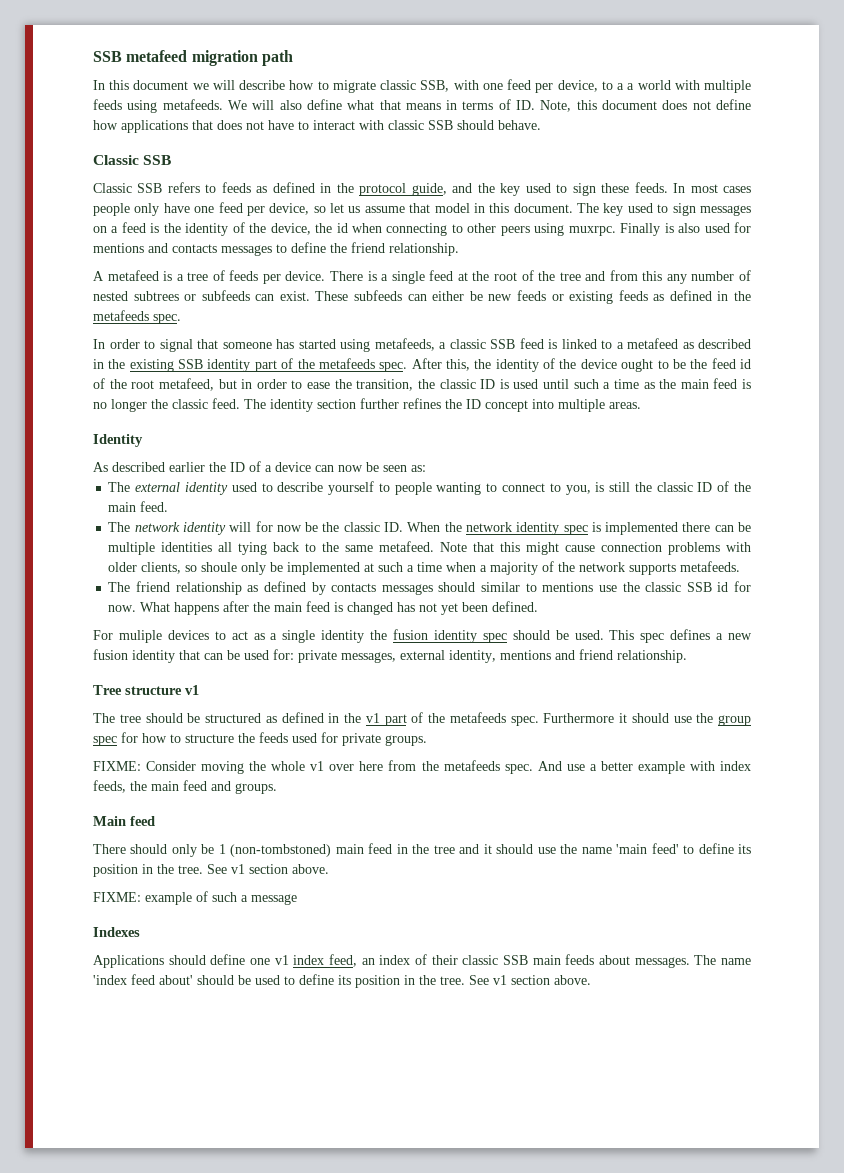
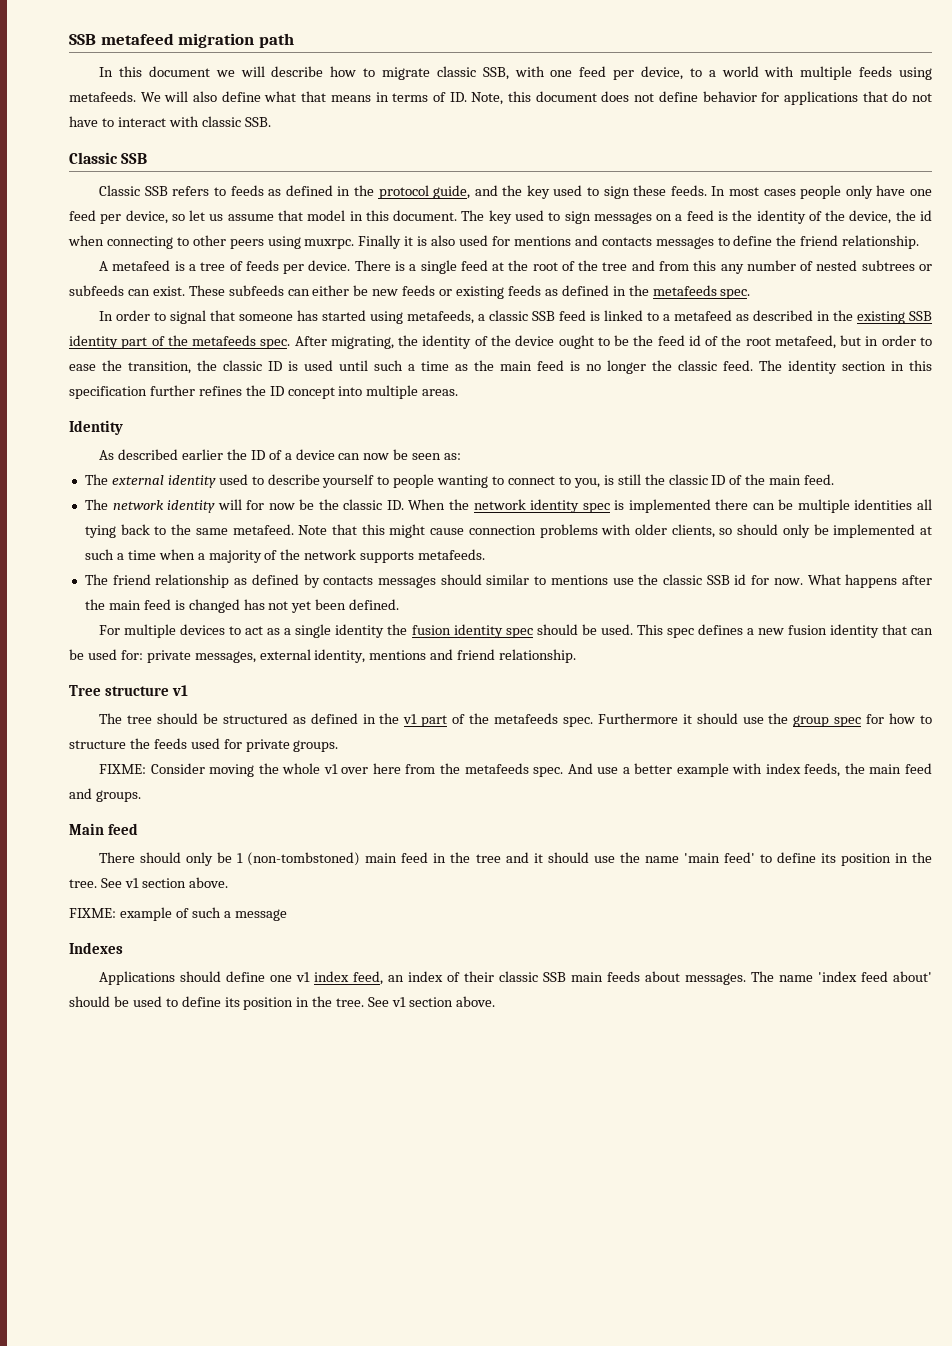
- In this document we will describe how to migrate classic SSB, with one feed per device, to a a world with multiple feeds using metafeeds.
+ In this document we will describe how to migrate classic SSB, with one feed per device, to a world with multiple feeds using metafeeds.
- We will also define what that means in terms of ID. Note, this document does not define how applications that does not have to interact with classic SSB should behave.
+ We will also define what that means in terms of ID. Note, this document does not define behavior for applications that do not have to interact with classic SSB.
- Finally is also used for mentions and contacts messages to define the friend relationship.
+ Finally it is also used for mentions and contacts messages to define the friend relationship.
- After this, the identity of the device ought to be the feed id of the root metafeed, but in order to ease the transition, the classic ID is used until such a time as the main feed is no longer the classic feed.
+ After migrating, the identity of the device ought to be the feed id of the root metafeed, but in order to ease the transition, the classic ID is used until such a time as the main feed is no longer the classic feed.
- The identity section further refines the ID concept into multiple areas.
+ The identity section in this specification further refines the ID concept into multiple areas.
- Note that this might cause connection problems with older clients, so shoule only be implemented at such a time when a majority of the network supports metafeeds.
+ Note that this might cause connection problems with older clients, so should only be implemented at such a time when a majority of the network supports metafeeds.
- For muliple devices to act as a single identity the fusion identity spec should be used.
+ For multiple devices to act as a single identity the fusion identity spec should be used.

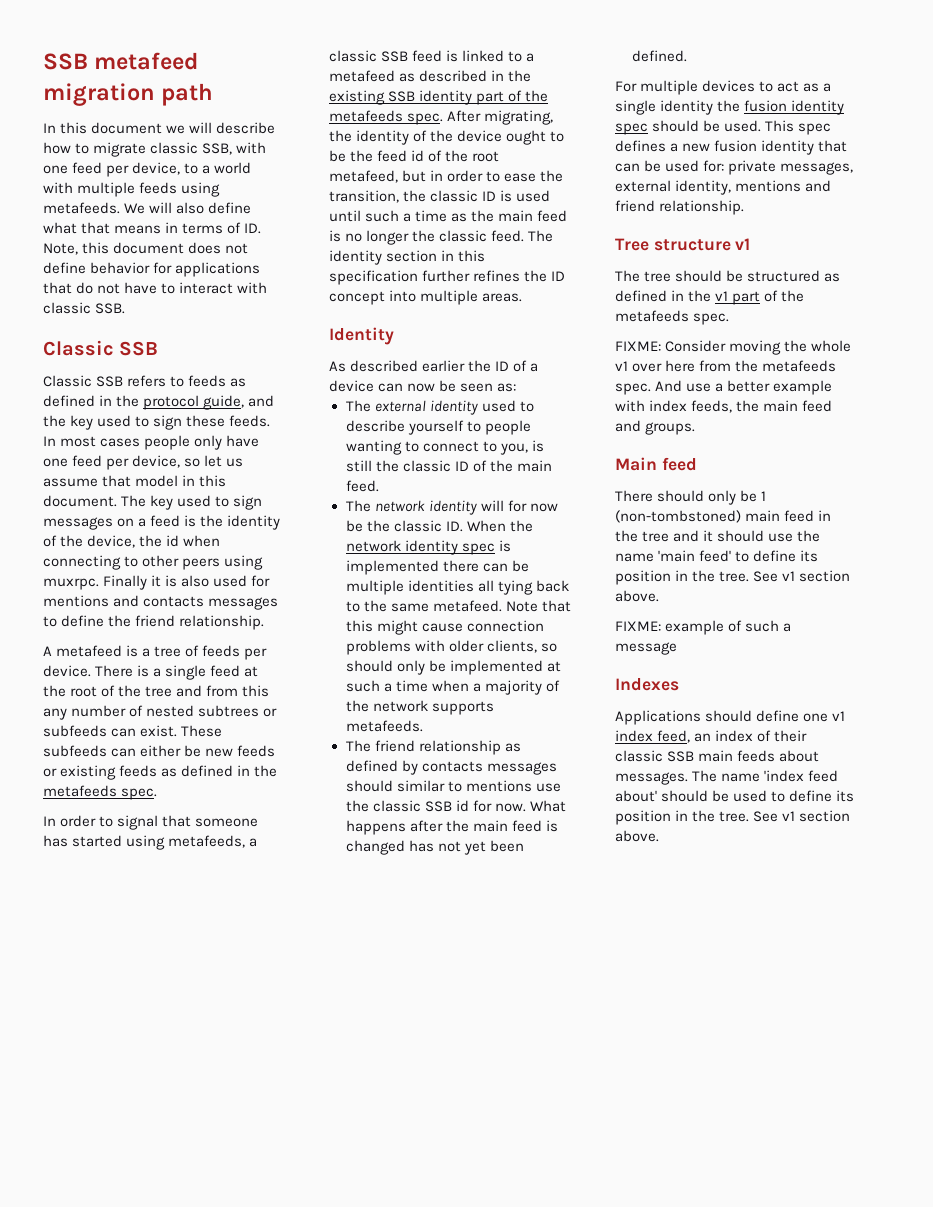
- Furthermore it should use the group spec for how to structure the feeds used for private groups.

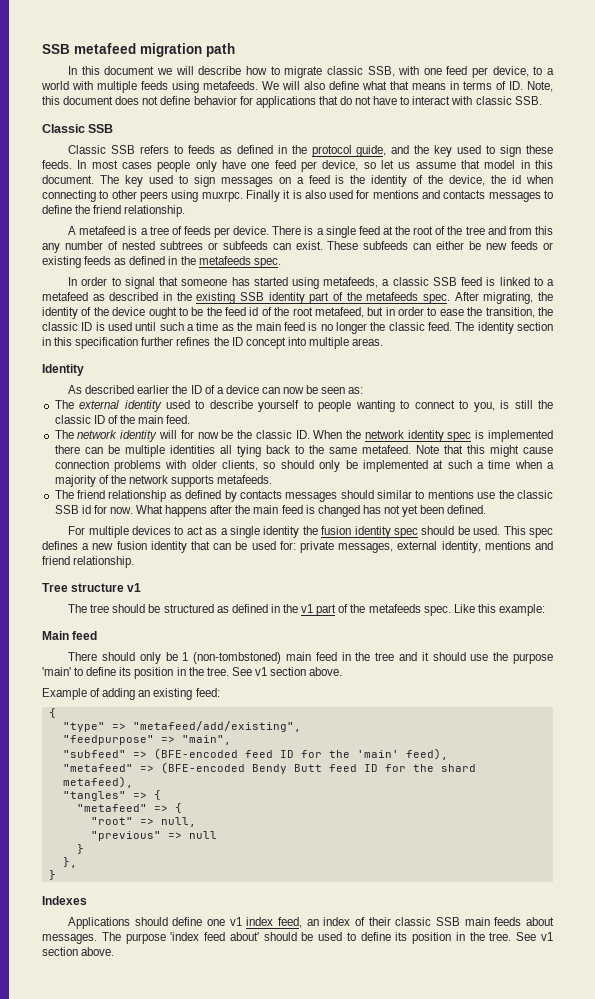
- The tree should be structured as defined in the v1 part of the metafeeds spec.
- FIXME: Consider moving the whole v1 over here from the metafeeds spec. And use a better example with index feeds, the main feed and groups.
+ The tree should be structured as defined in the v1 part of the metafeeds spec. Like this example:
- There should only be 1 (non-tombstoned) main feed in the tree and it should use the name 'main feed' to define its position in the tree.
+ There should only be 1 (non-tombstoned) main feed in the tree and it should use the purpose 'main' to define its position in the tree.
- FIXME: example of such a message
+ Example of adding an existing feed:
+ {
+ "type" => "metafeed/add/existing",
+ "feedpurpose" => "main",
+ "subfeed" => (BFE-encoded feed ID for the 'main' feed),
+ "metafeed" => (BFE-encoded Bendy Butt feed ID for the shard metafeed),
+ "tangles" => {
+ "metafeed" => {
+ "root" => null,
+ "previous" => null
+ }
+ },
+ }
- The name 'index feed about' should be used to define its position in the tree.
+ The purpose 'index feed about' should be used to define its position in the tree.

